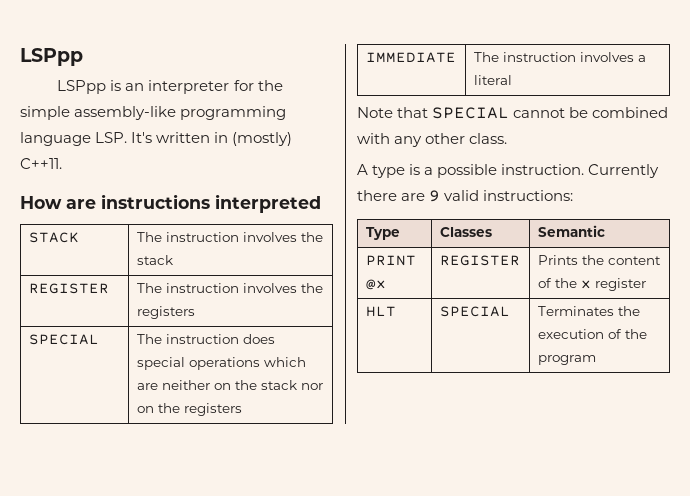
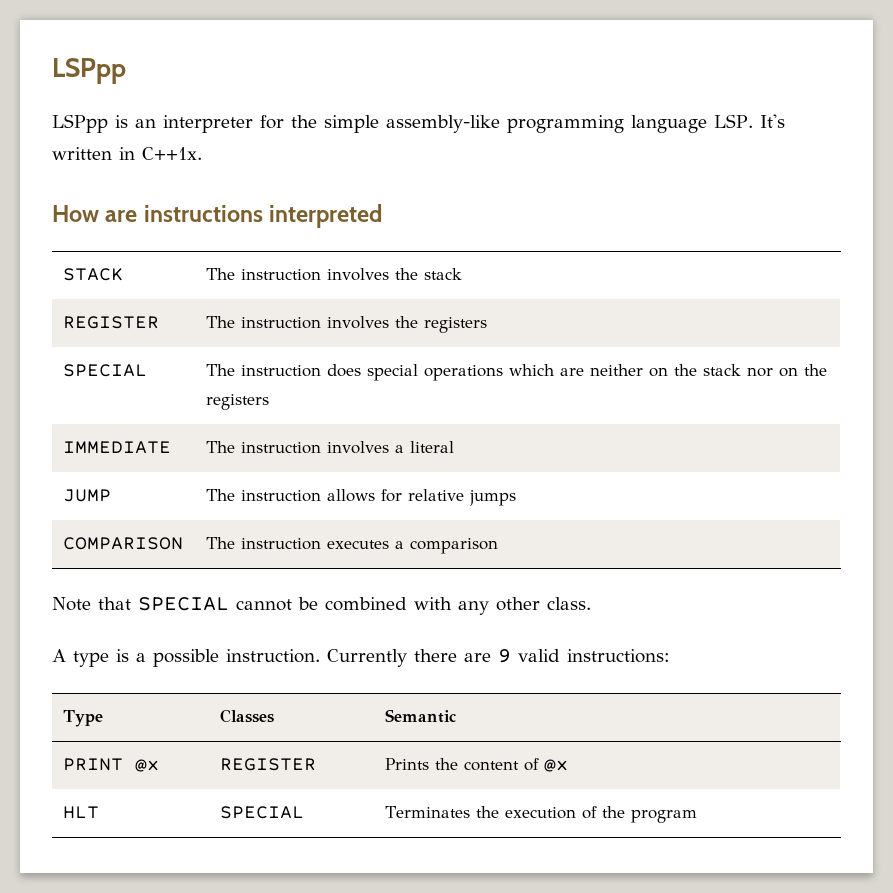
- LSPpp is an interpreter for the simple assembly-like programming language LSP. It's written in (mostly) C++11.
+ LSPpp is an interpreter for the simple assembly-like programming language LSP. It's written in C++1x.
+ JUMP | The instruction allows for relative jumps
+ COMPARISON | The instruction executes a comparison
- PRINT @x | REGISTER | Prints the content of the x register
+ PRINT @x | REGISTER | Prints the content of @x

